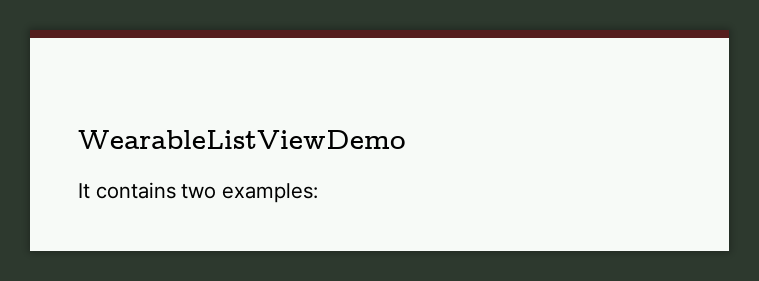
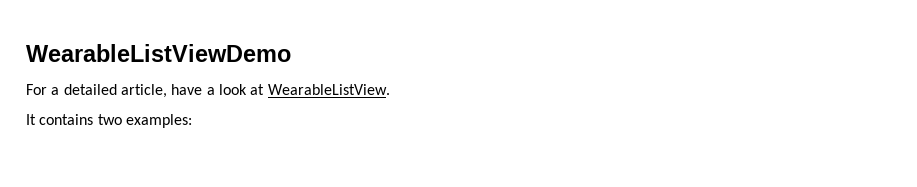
+ For a detailed article, have a look at WearableListView.

